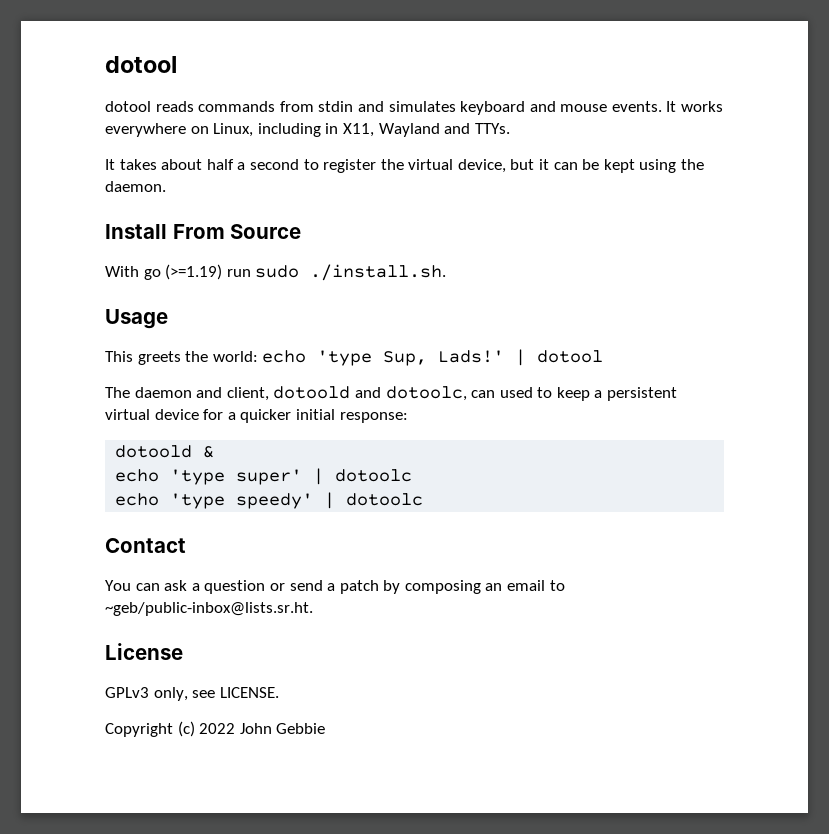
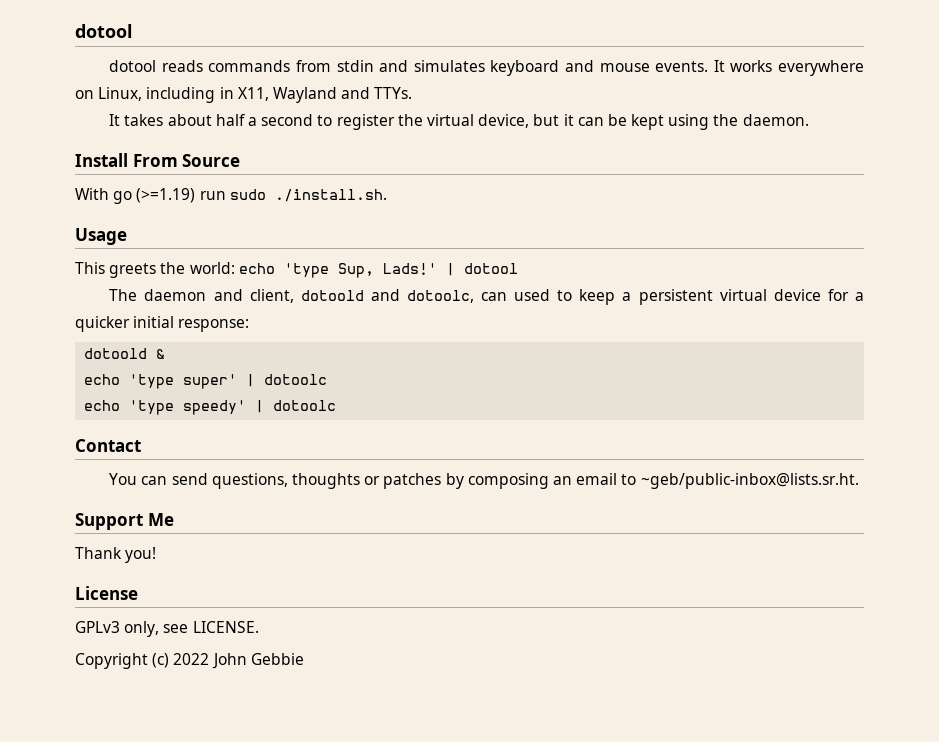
- You can ask a question or send a patch by composing an email to ~geb/public-inbox@lists.sr.ht.
+ You can send questions, thoughts or patches by composing an email to ~geb/public-inbox@lists.sr.ht.
+ Support Me
+ Thank you!

